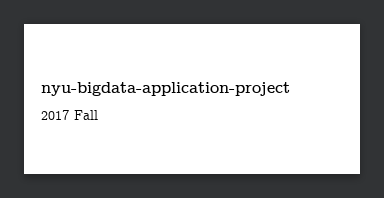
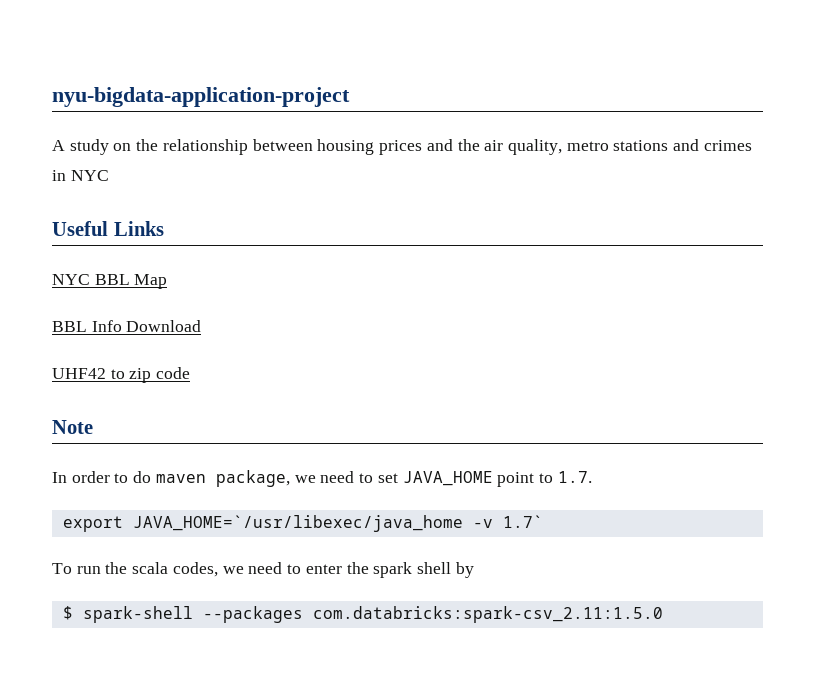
- 2017 Fall
+ A study on the relationship between housing prices and the air quality, metro stations and crimes in NYC
+ Useful Links
+ NYC BBL Map
+ BBL Info Download
+ UHF42 to zip code
+ Note
+ In order to do maven package, we need to set JAVA_HOME point to 1.7.
+ export JAVA_HOME=`/usr/libexec/java_home -v 1.7`
+ To run the scala codes, we need to enter the spark shell by
+ $ spark-shell --packages com.databricks:spark-csv_2.11:1.5.0

